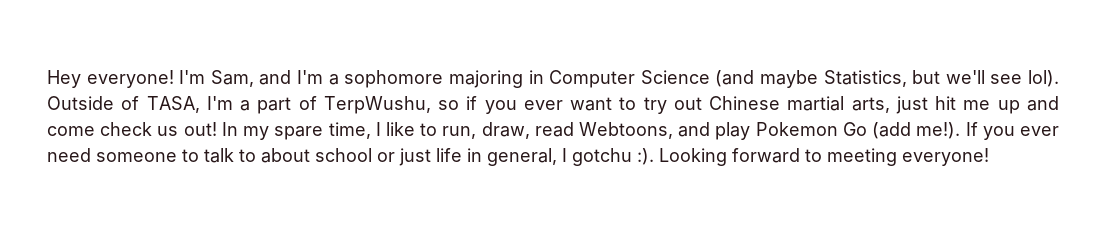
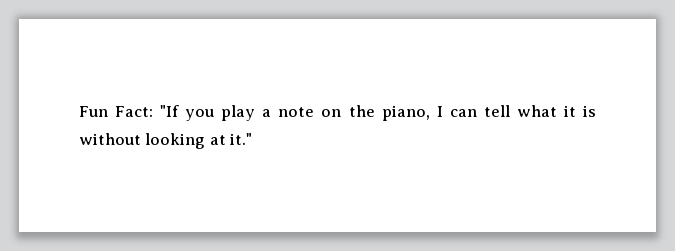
- Hey everyone! I'm Sam, and I'm a sophomore majoring in Computer Science (and maybe Statistics, but we'll see lol). Outside of TASA, I'm a part of TerpWushu, so if you ever want to try out Chinese martial arts, just hit me up and come check us out! In my spare time, I like to run, draw, read Webtoons, and play Pokemon Go (add me!). If you ever need someone to talk to about school or just life in general, I gotchu :). Looking forward to meeting everyone!
+ Fun Fact: "If you play a note on the piano, I can tell what it is without looking at it."

